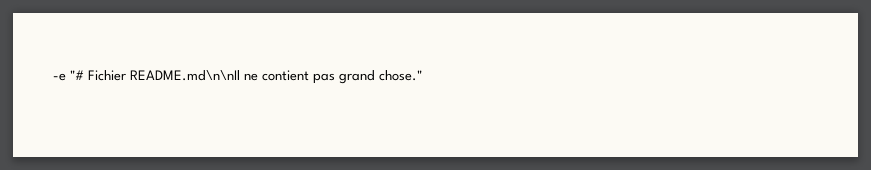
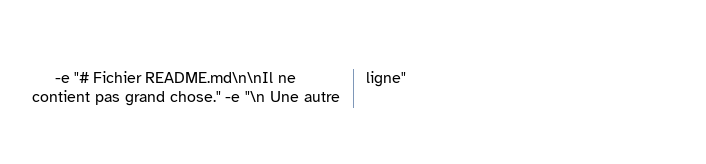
+ -e "\n Une autre ligne"

